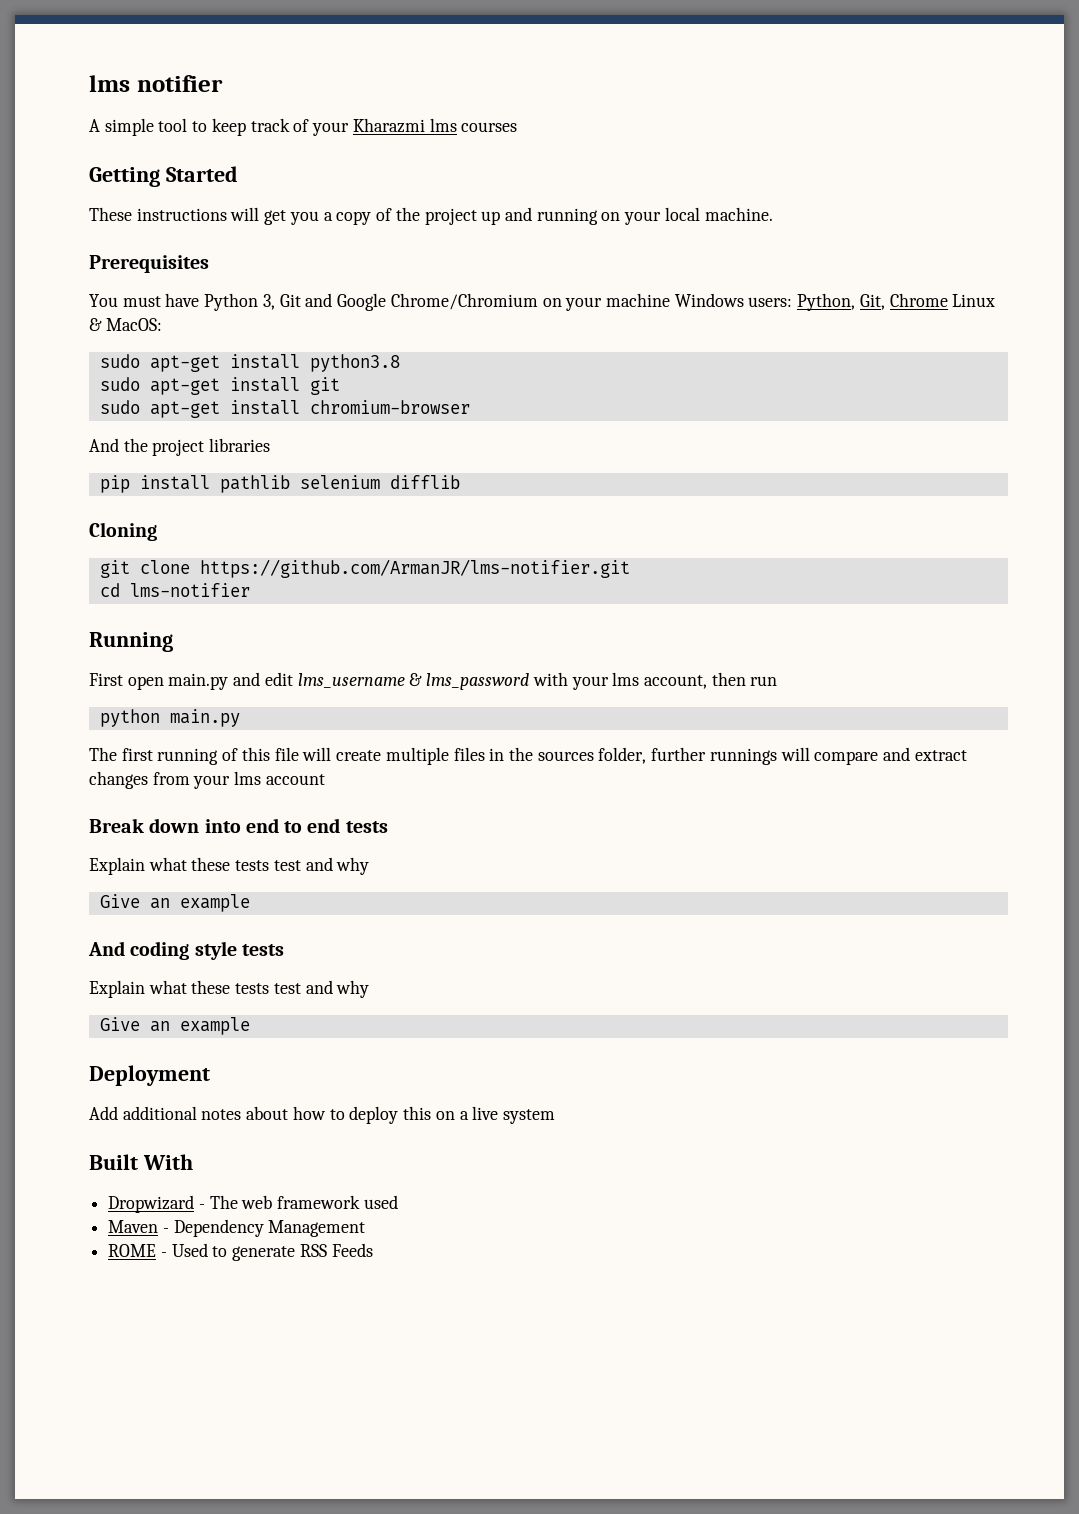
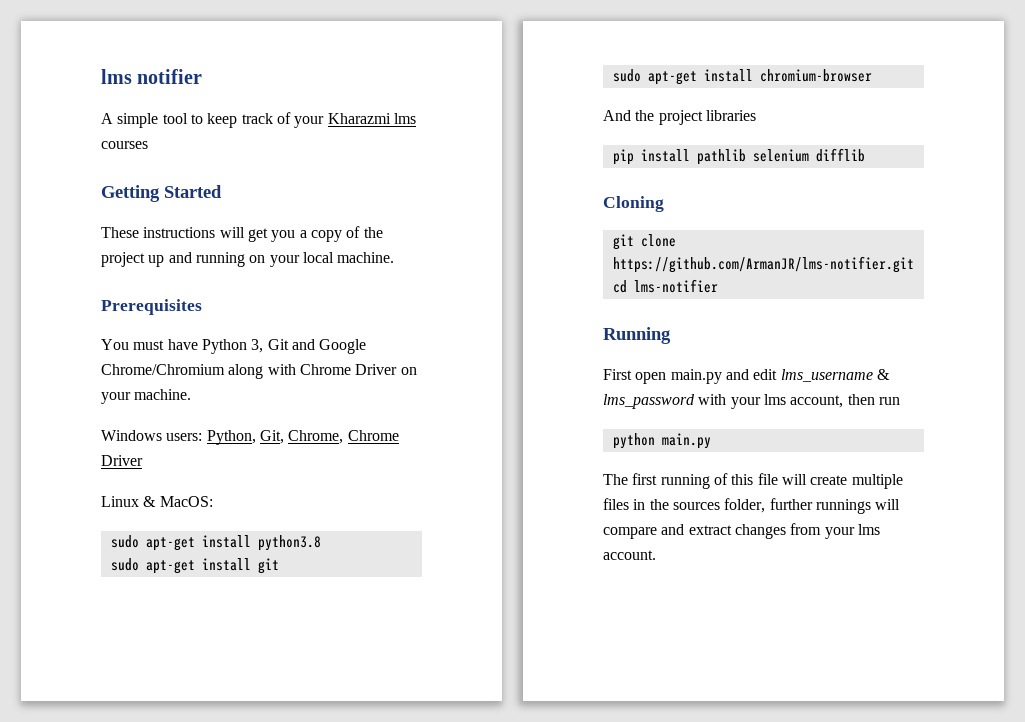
- You must have Python 3, Git and Google Chrome/Chromium on your machine Windows users: Python, Git, Chrome Linux & MacOS:
+ You must have Python 3, Git and Google Chrome/Chromium along with Chrome Driver on your machine.
+ Windows users: Python, Git, Chrome, Chrome Driver
+ Linux & MacOS:
- The first running of this file will create multiple files in the sources folder, further runnings will compare and extract changes from your lms account
- Break down into end to end tests
- Explain what these tests test and why
- Give an example
- And coding style tests
- Explain what these tests test and why
- Give an example
- Deployment
- Add additional notes about how to deploy this on a live system
- Built With
- Dropwizard - The web framework used
- Maven - Dependency Management
- ROME - Used to generate RSS Feeds
+ The first running of this file will create multiple files in the sources folder, further runnings will compare and extract changes from your lms account.

